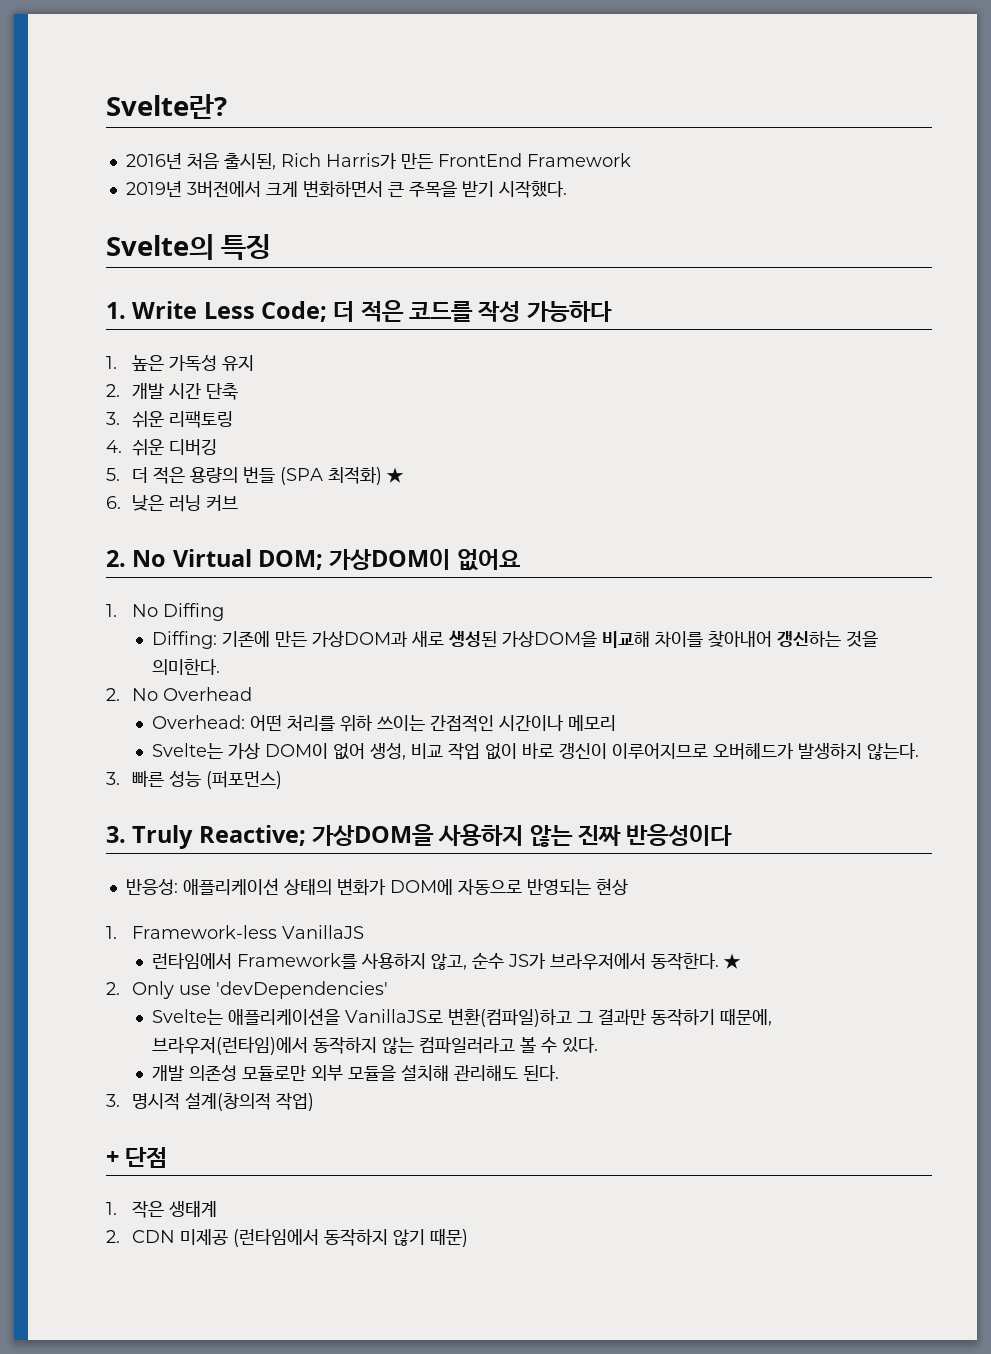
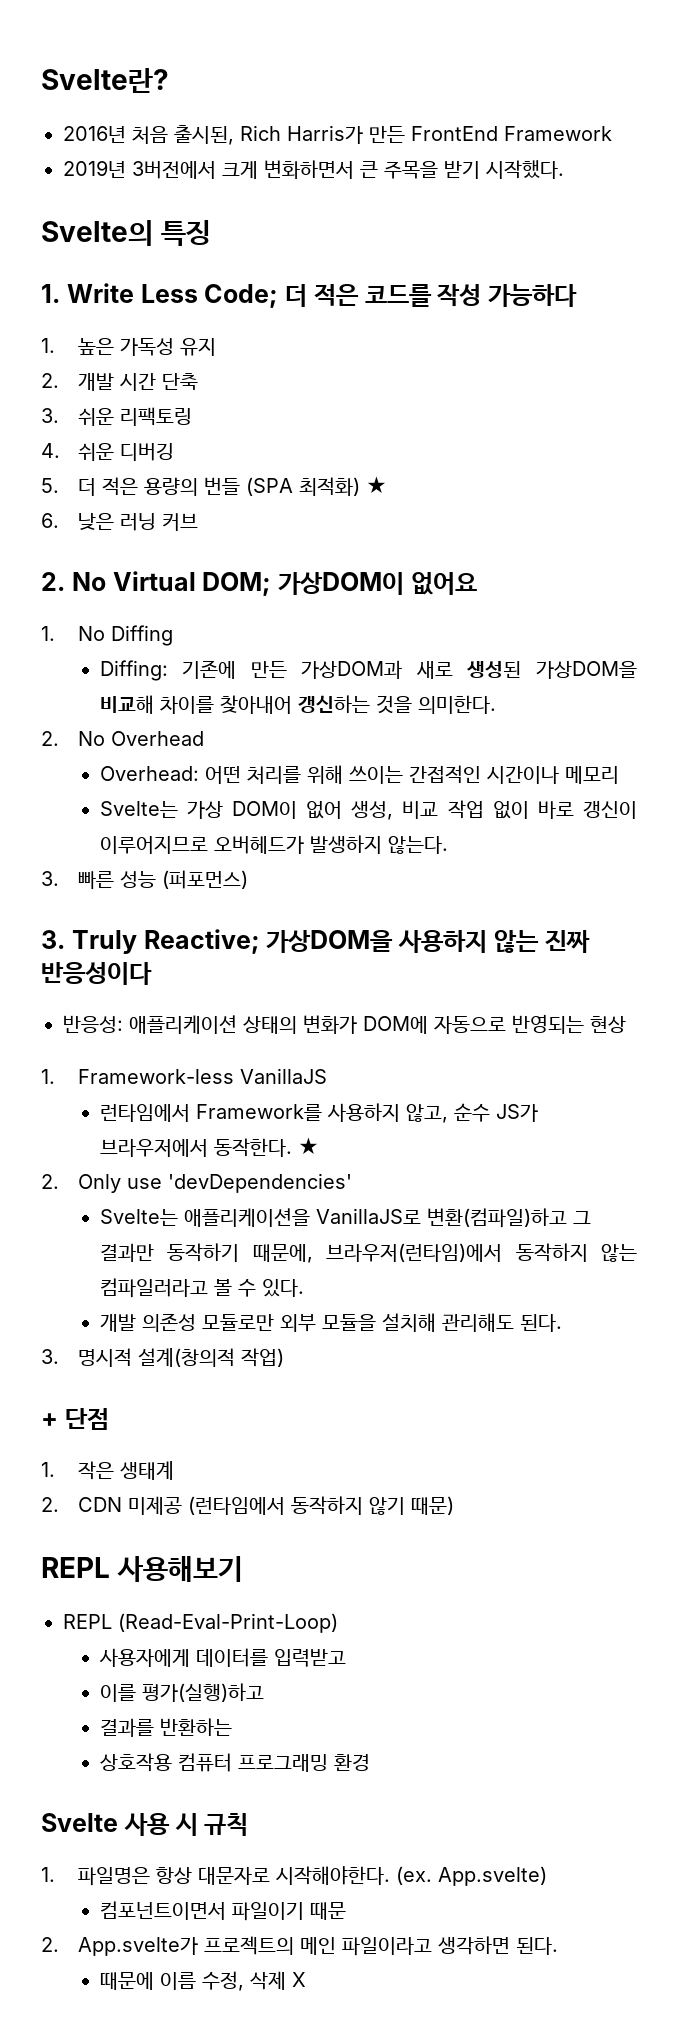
- Overhead: 어떤 처리를 위하 쓰이는 간접적인 시간이나 메모리
+ Overhead: 어떤 처리를 위해 쓰이는 간접적인 시간이나 메모리
+ REPL 사용해보기
+ REPL (Read-Eval-Print-Loop)
+ 사용자에게 데이터를 입력받고
+ 이를 평가(실행)하고
+ 결과를 반환하는
+ 상호작용 컴퓨터 프로그래밍 환경
+ Svelte 사용 시 규칙
+ 1. 파일명은 항상 대문자로 시작해야한다. (ex. App.svelte)
+ 컴포넌트이면서 파일이기 때문
+ 2. App.svelte가 프로젝트의 메인 파일이라고 생각하면 된다.
+ 때문에 이름 수정, 삭제 X

